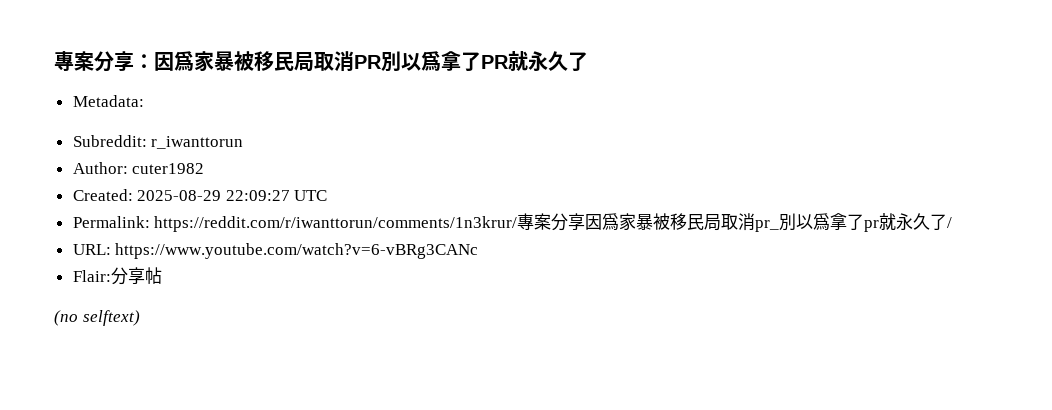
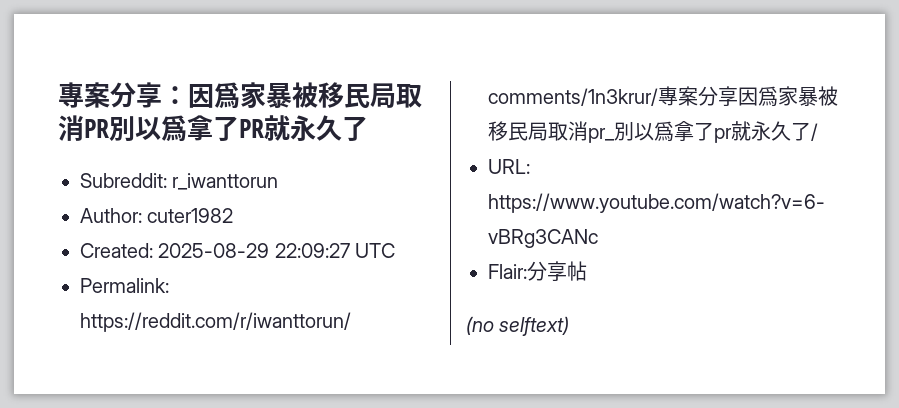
- Metadata:

